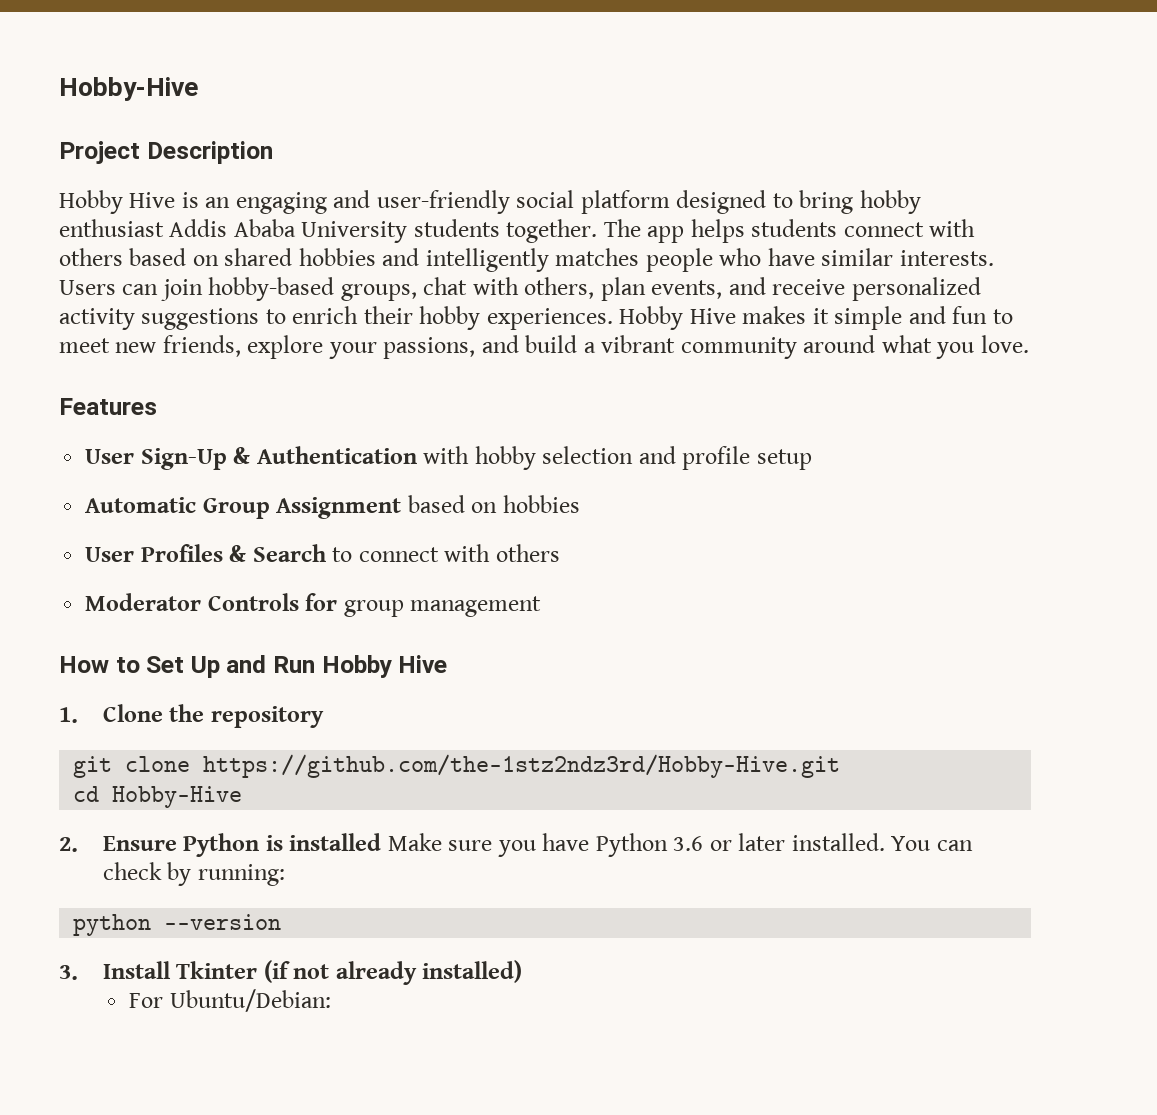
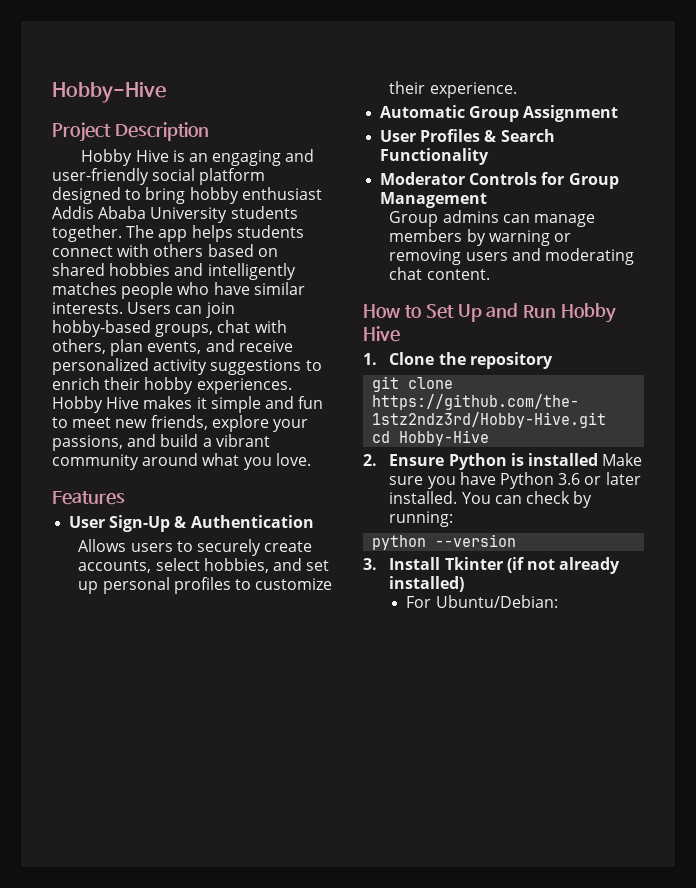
- User Sign-Up & Authentication with hobby selection and profile setup
+ User Sign-Up & Authentication
+ Allows users to securely create accounts, select hobbies, and set up personal profiles to customize their experience.
- Automatic Group Assignment based on hobbies
+ Automatic Group Assignment
- User Profiles & Search to connect with others
+ User Profiles & Search Functionality
- Moderator Controls for group management
+ Moderator Controls for Group Management
+ Group admins can manage members by warning or removing users and moderating chat content.

